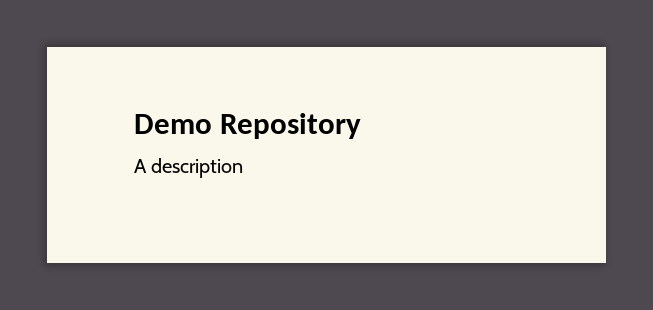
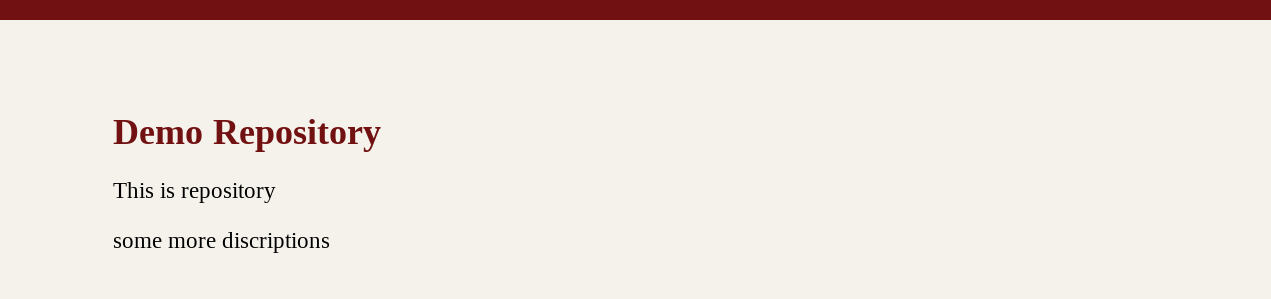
- A description
+ This is repository
+ some more discriptions

